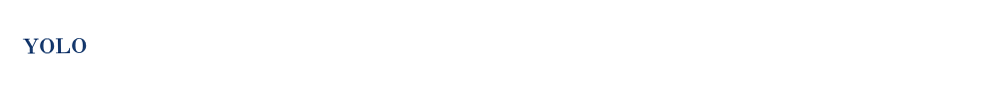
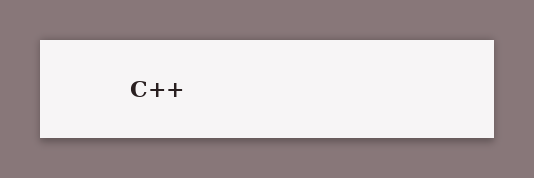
- YOLO
+ C++

